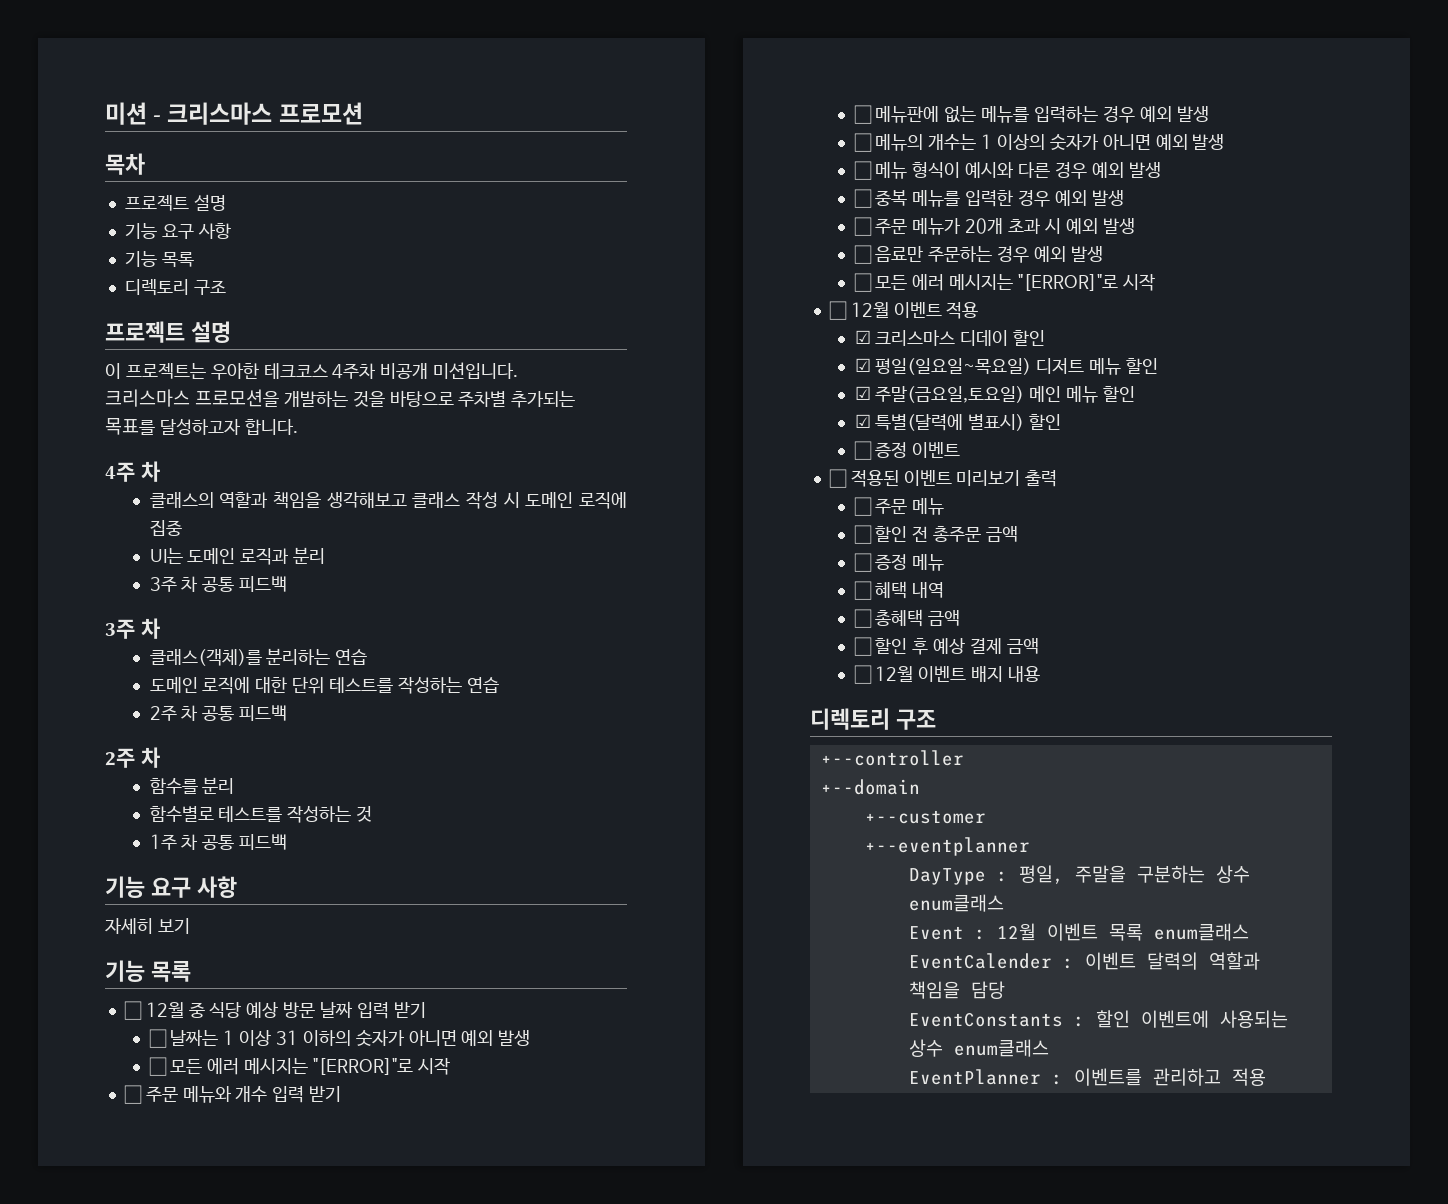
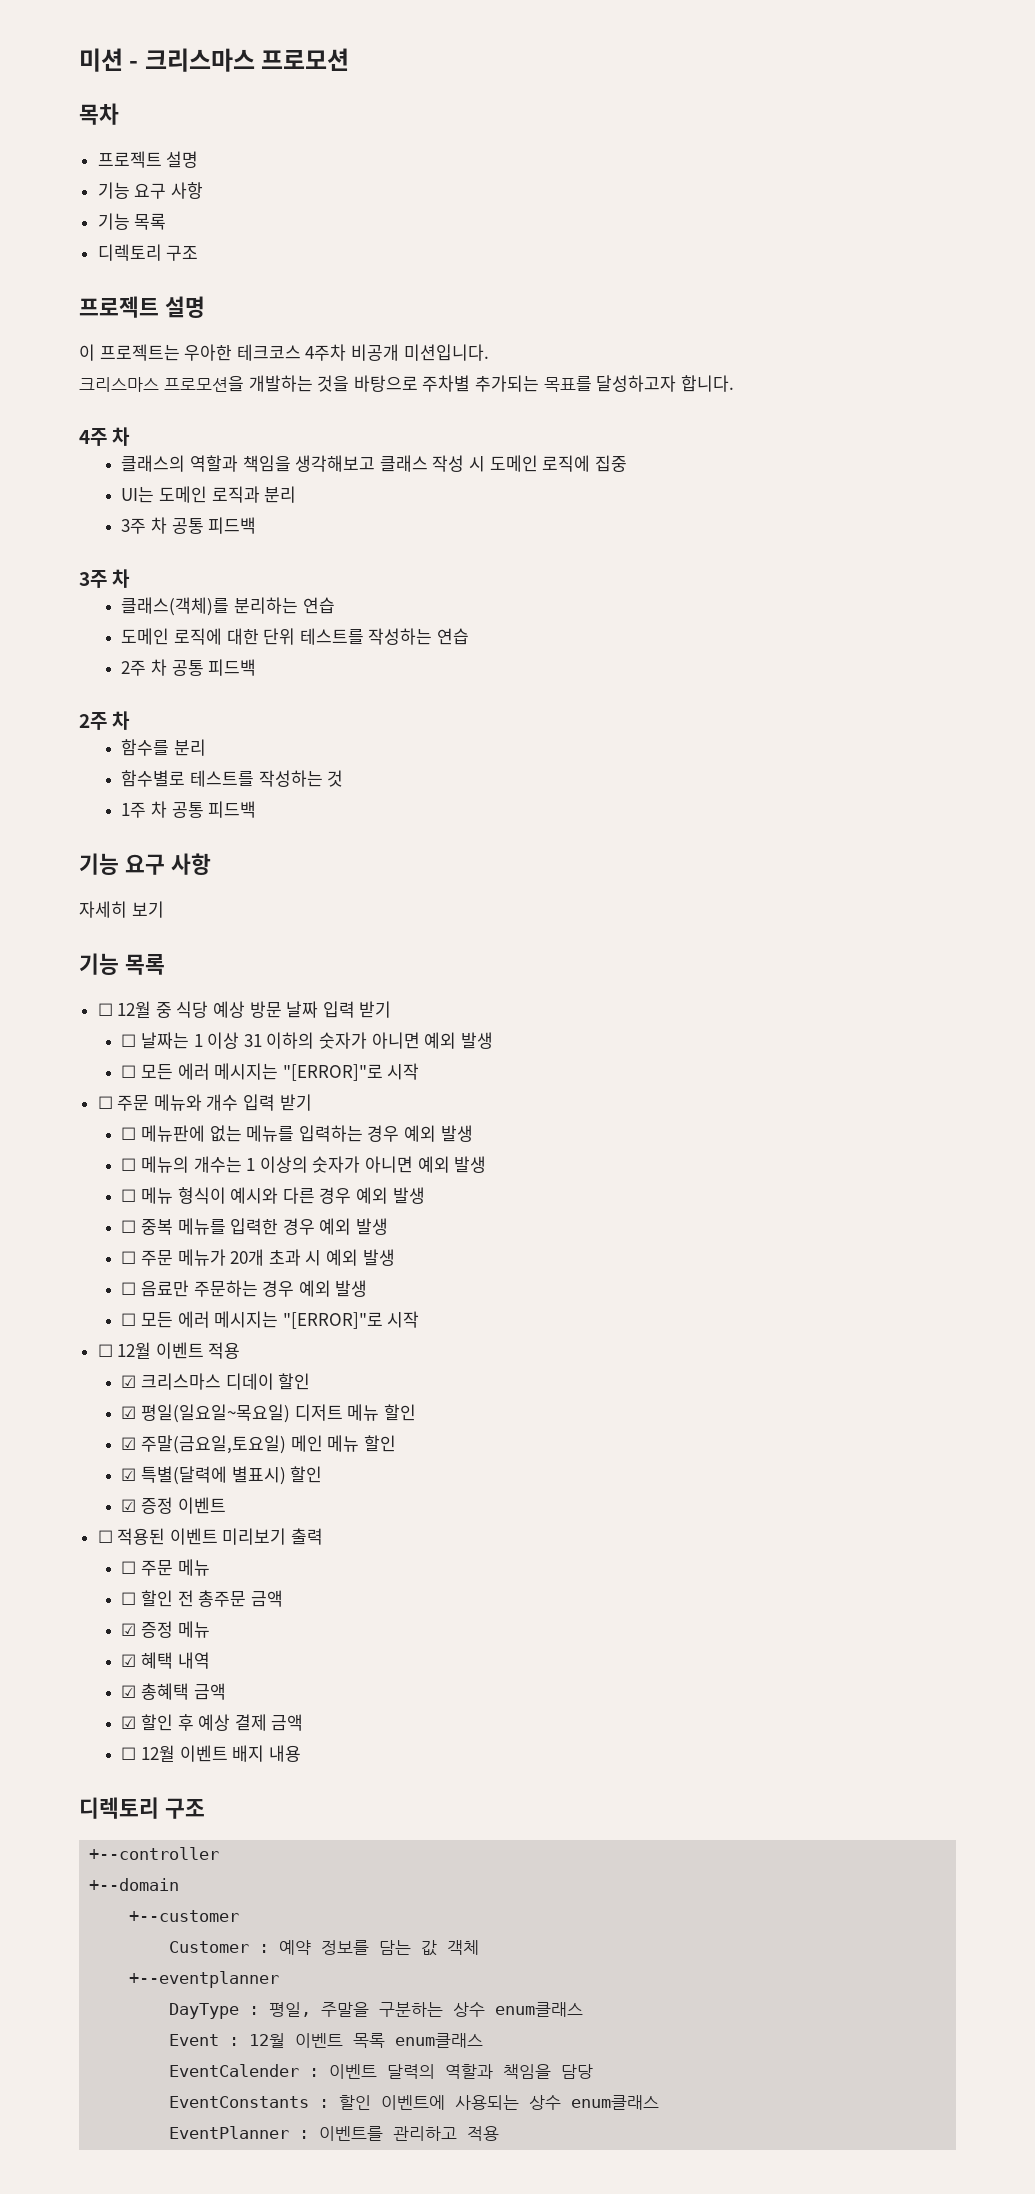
- ☐ 증정 이벤트
+ ☑ 증정 이벤트
- ☐ 증정 메뉴
+ ☑ 증정 메뉴
- ☐ 혜택 내역
+ ☑ 혜택 내역
- ☐ 총혜택 금액
+ ☑ 총혜택 금액
- ☐ 할인 후 예상 결제 금액
+ ☑ 할인 후 예상 결제 금액
+ Customer : 예약 정보를 담는 값 객체

